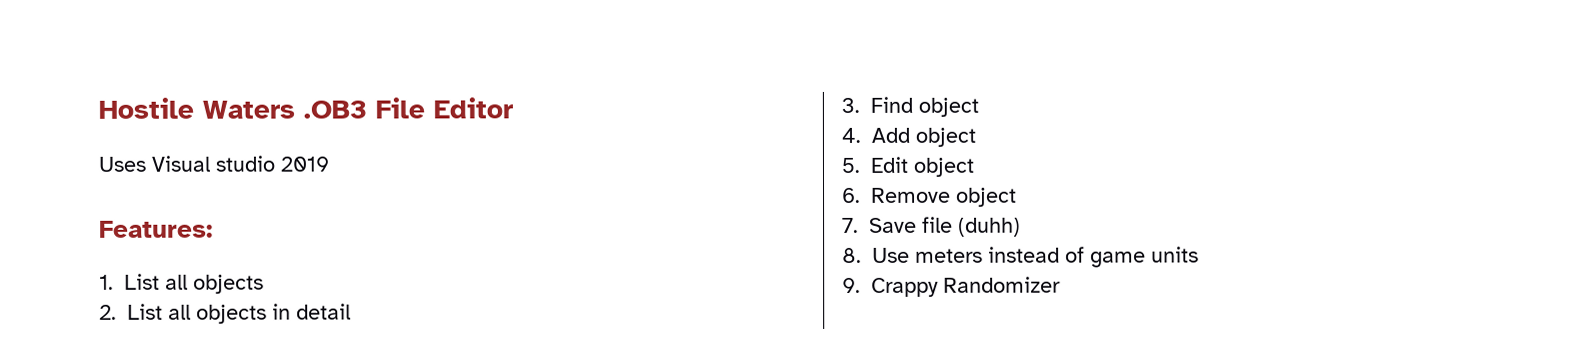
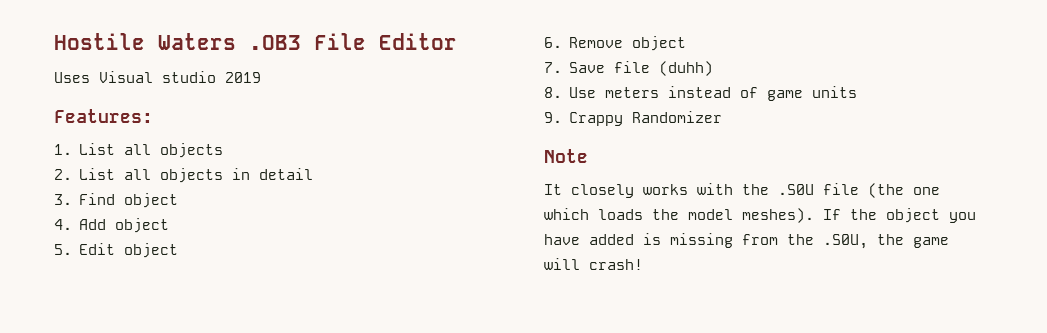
+ Note
+ It closely works with the .S0U file (the one which loads the model meshes). If the object you have added is missing from the .S0U, the game will crash!

